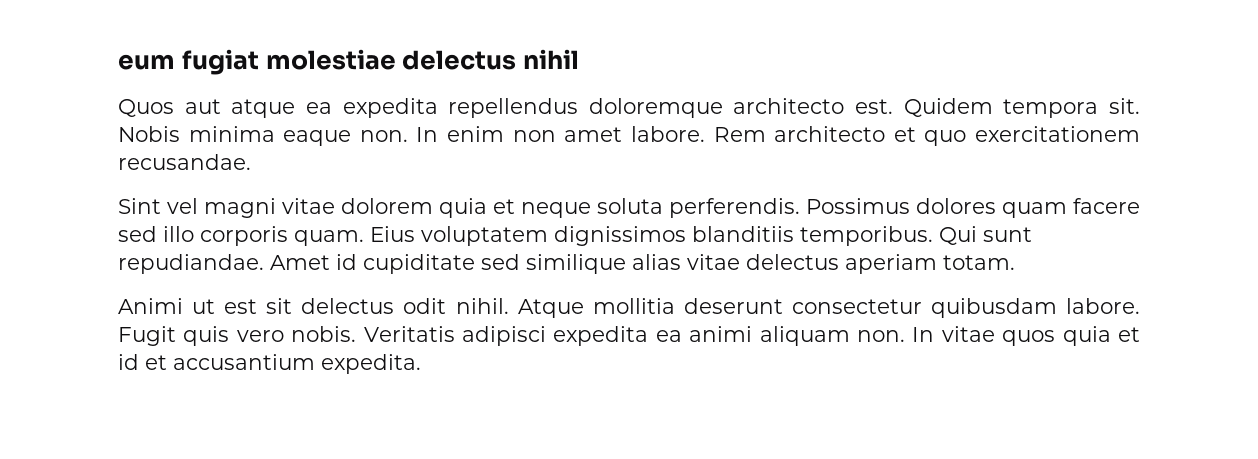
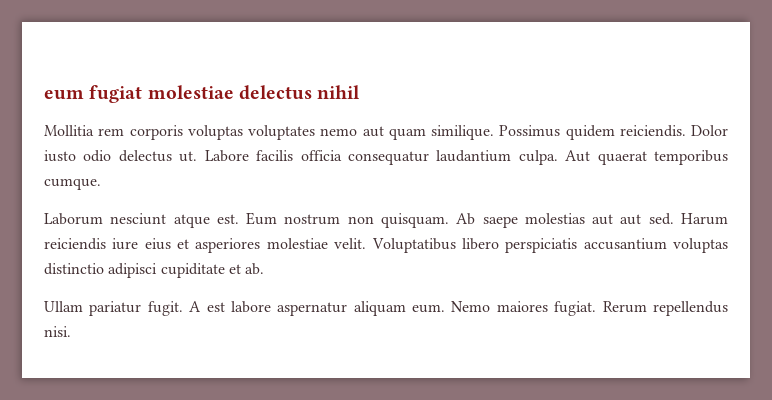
- Quos aut atque ea expedita repellendus doloremque architecto est. Quidem tempora sit. Nobis minima eaque non. In enim non amet labore. Rem architecto et quo exercitationem recusandae.
- Sint vel magni vitae dolorem quia et neque soluta perferendis. Possimus dolores quam facere sed illo corporis quam. Eius voluptatem dignissimos blanditiis temporibus. Qui sunt repudiandae. Amet id cupiditate sed similique alias vitae delectus aperiam totam.
- Animi ut est sit delectus odit nihil. Atque mollitia deserunt consectetur quibusdam labore. Fugit quis vero nobis. Veritatis adipisci expedita ea animi aliquam non. In vitae quos quia et id et accusantium expedita.
+ Mollitia rem corporis voluptas voluptates nemo aut quam similique. Possimus quidem reiciendis. Dolor iusto odio delectus ut. Labore facilis officia consequatur laudantium culpa. Aut quaerat temporibus cumque.
+ Laborum nesciunt atque est. Eum nostrum non quisquam. Ab saepe molestias aut aut sed. Harum reiciendis iure eius et asperiores molestiae velit. Voluptatibus libero perspiciatis accusantium voluptas distinctio adipisci cupiditate et ab.
+ Ullam pariatur fugit. A est labore aspernatur aliquam eum. Nemo maiores fugiat. Rerum repellendus nisi.

